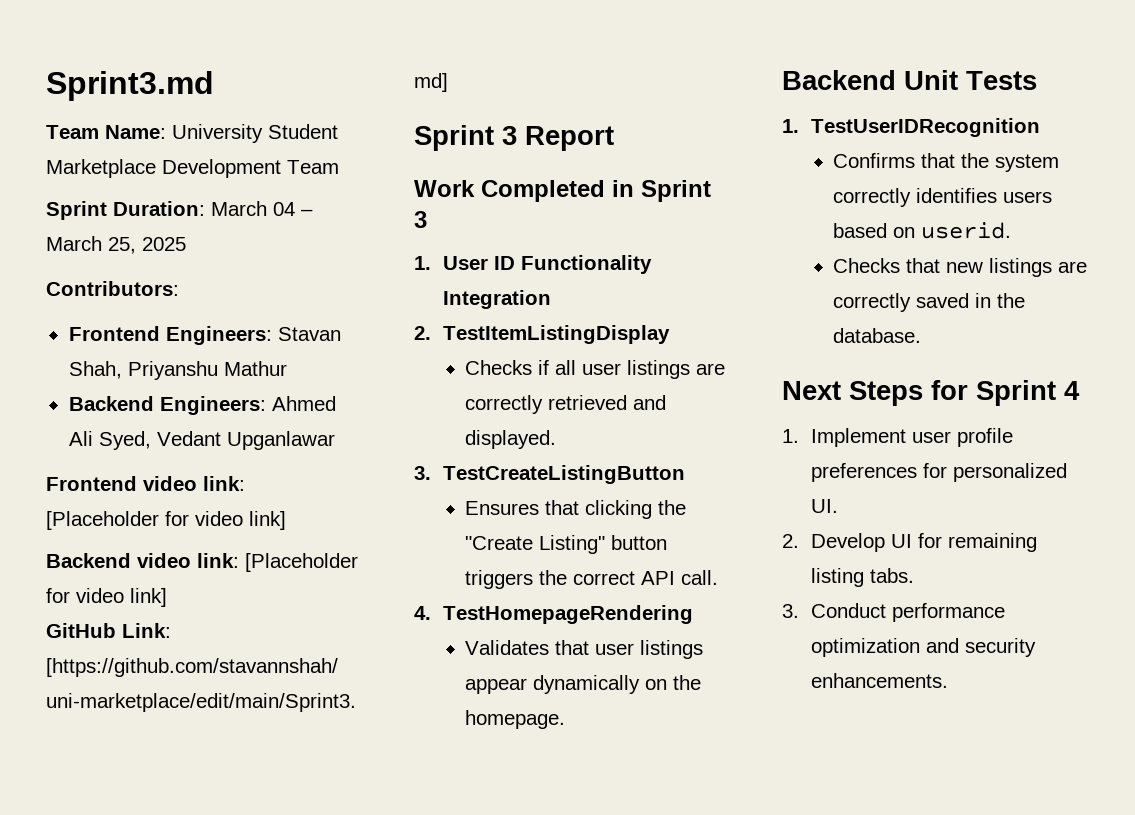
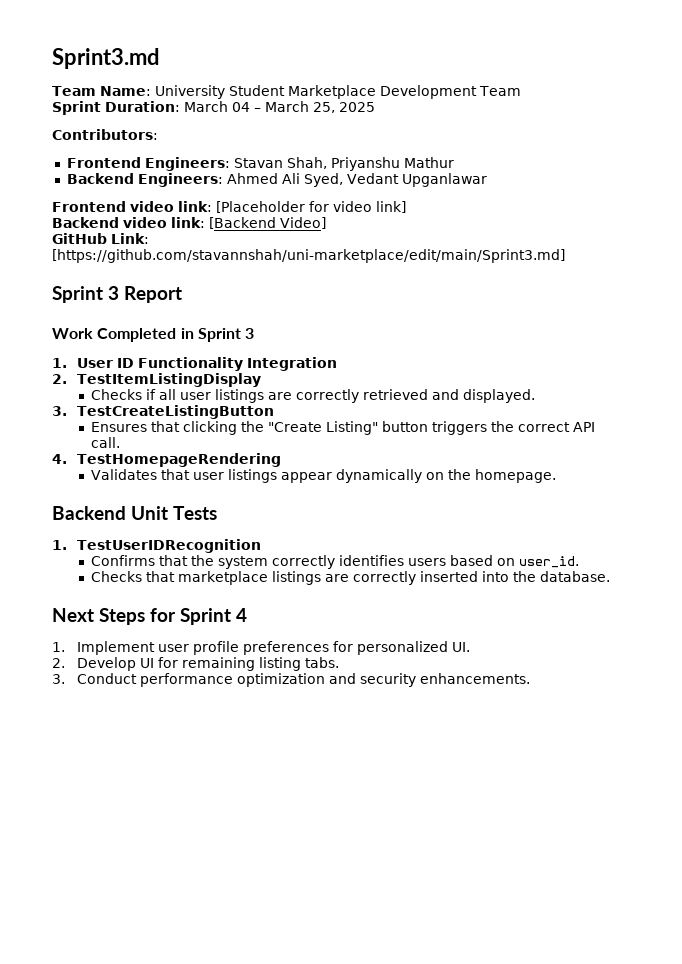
- Backend video link: [Placeholder for video link]
+ Backend video link: [Backend Video]
- Confirms that the system correctly identifies users based on userid.
+ Confirms that the system correctly identifies users based on user_id.
- Checks that new listings are correctly saved in the database.
+ Checks that marketplace listings are correctly inserted into the database.

